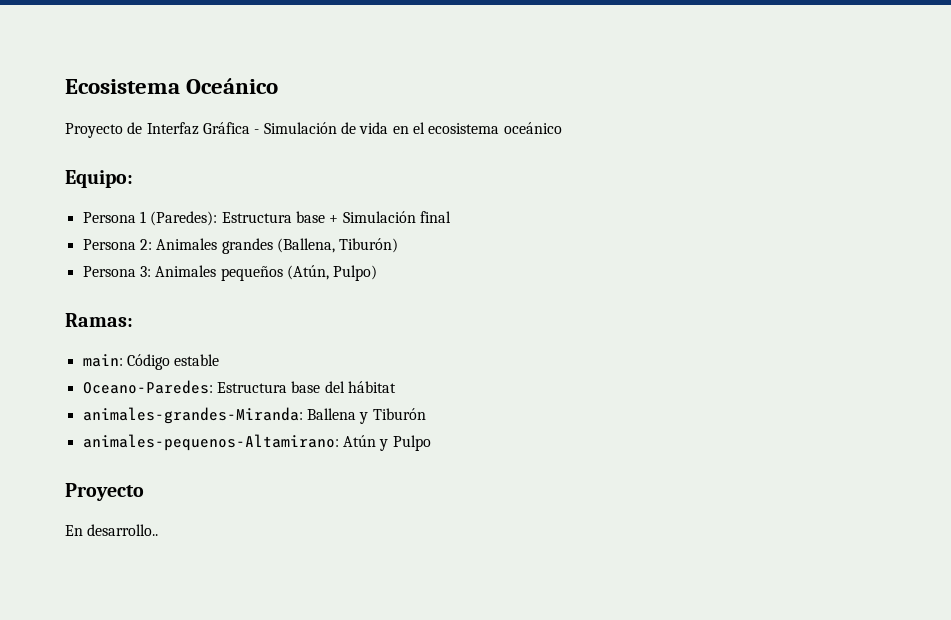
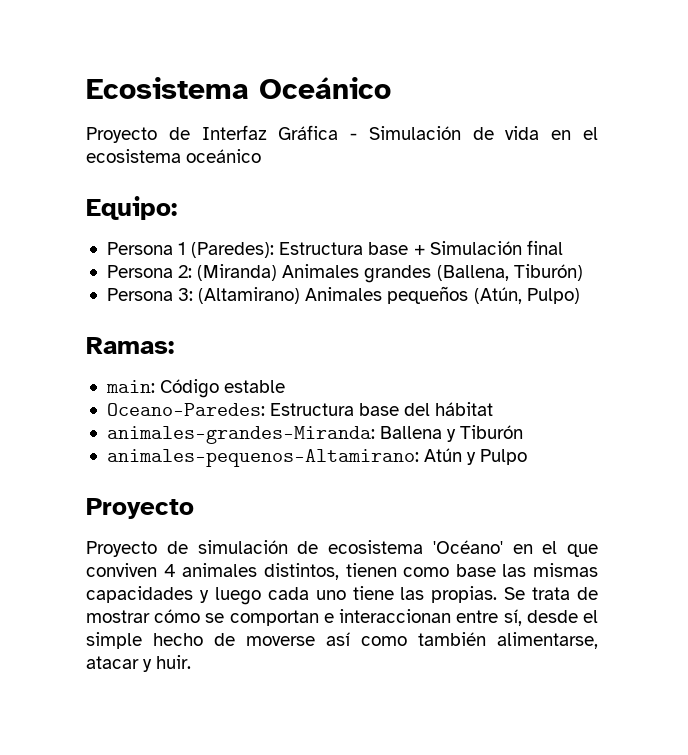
- Persona 2: Animales grandes (Ballena, Tiburón)
+ Persona 2: (Miranda) Animales grandes (Ballena, Tiburón)
- Persona 3: Animales pequeños (Atún, Pulpo)
+ Persona 3: (Altamirano) Animales pequeños (Atún, Pulpo)
- En desarrollo..
+ Proyecto de simulación de ecosistema 'Océano' en el que conviven 4 animales distintos, tienen como base las mismas capacidades y luego cada uno tiene las propias. Se trata de mostrar cómo se comportan e interaccionan entre sí, desde el simple hecho de moverse así como también alimentarse, atacar y huir.

